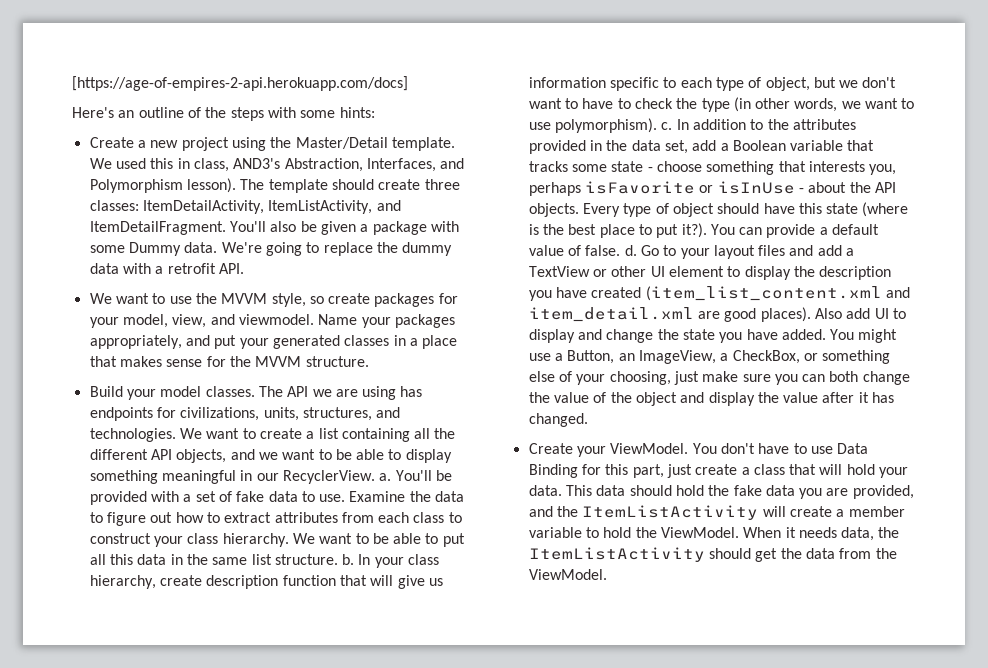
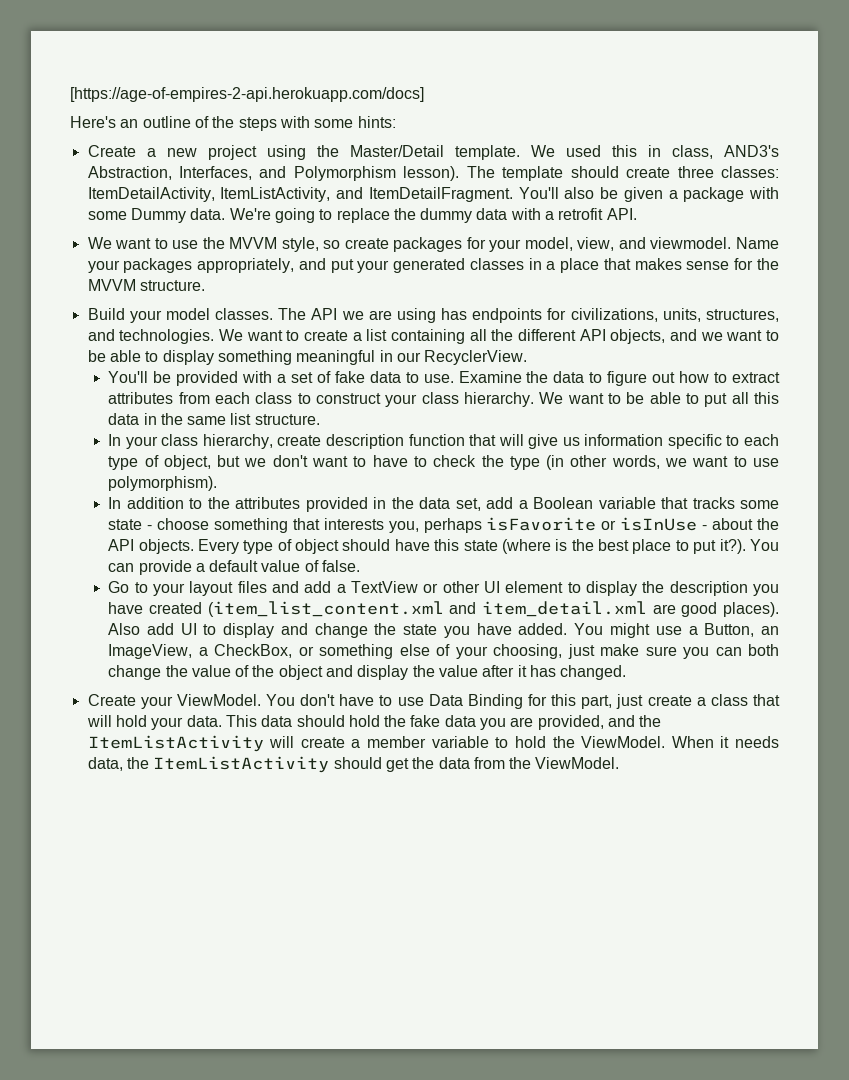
- We want to create a list containing all the different API objects, and we want to be able to display something meaningful in our RecyclerView. a. You'll be provided with a set of fake data to use.
+ We want to create a list containing all the different API objects, and we want to be able to display something meaningful in our RecyclerView.
+ You'll be provided with a set of fake data to use.
- We want to be able to put all this data in the same list structure. b. In your class hierarchy, create description function that will give us information specific to each type of object, but we don't want to have to check the type (in other words, we want to use polymorphism). c. In addition to the attributes provided in the data set, add a Boolean variable that tracks some state - choose something that interests you, perhaps isFavorite or isInUse - about the API objects.
+ We want to be able to put all this data in the same list structure.
+ In your class hierarchy, create description function that will give us information specific to each type of object, but we don't want to have to check the type (in other words, we want to use polymorphism).
+ In addition to the attributes provided in the data set, add a Boolean variable that tracks some state - choose something that interests you, perhaps isFavorite or isInUse - about the API objects.
- You can provide a default value of false. d. Go to your layout files and add a TextView or other UI element to display the description you have created (item_list_content.xml and item_detail.xml are good places).
+ You can provide a default value of false.
+ Go to your layout files and add a TextView or other UI element to display the description you have created (item_list_content.xml and item_detail.xml are good places).

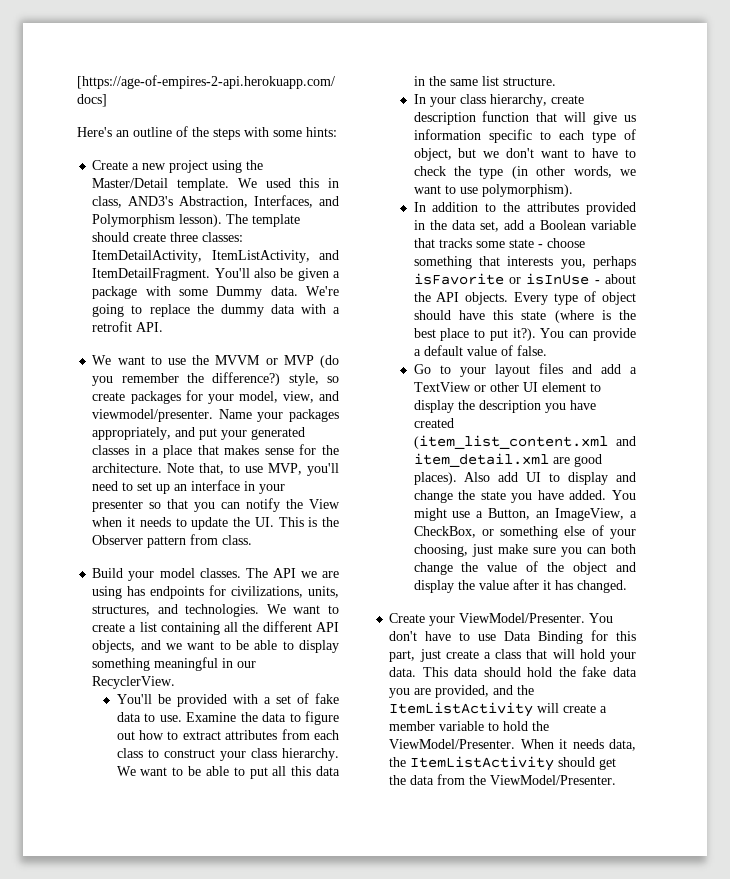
- We want to use the MVVM style, so create packages for your model, view, and viewmodel.
+ We want to use the MVVM or MVP (do you remember the difference?) style, so create packages for your model, view, and viewmodel/presenter.
- Name your packages appropriately, and put your generated classes in a place that makes sense for the MVVM structure.
+ Name your packages appropriately, and put your generated classes in a place that makes sense for the architecture. Note that, to use MVP, you'll need to set up an interface in your presenter so that you can notify the View when it needs to update the UI. This is the Observer pattern from class.
- Create your ViewModel.
+ Create your ViewModel/Presenter.
- This data should hold the fake data you are provided, and the ItemListActivity will create a member variable to hold the ViewModel.
+ This data should hold the fake data you are provided, and the ItemListActivity will create a member variable to hold the ViewModel/Presenter.
- When it needs data, the ItemListActivity should get the data from the ViewModel.
+ When it needs data, the ItemListActivity should get the data from the ViewModel/Presenter.

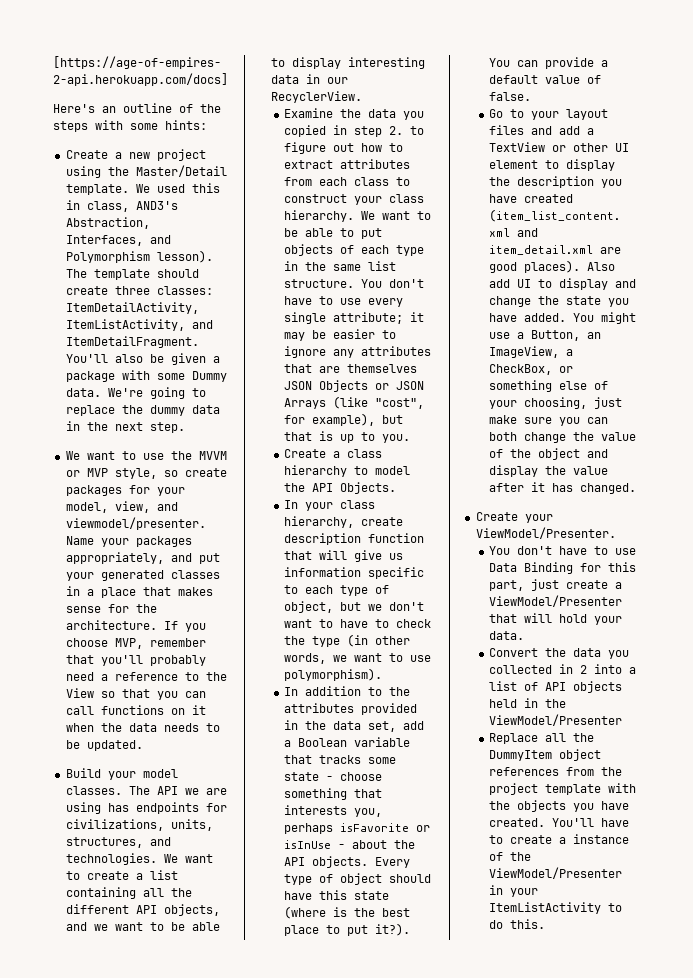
- We're going to replace the dummy data with a retrofit API.
+ We're going to replace the dummy data in the next step.
- We want to use the MVVM or MVP (do you remember the difference?) style, so create packages for your model, view, and viewmodel/presenter.
+ We want to use the MVVM or MVP style, so create packages for your model, view, and viewmodel/presenter.
- Note that, to use MVP, you'll need to set up an interface in your presenter so that you can notify the View when it needs to update the UI. This is the Observer pattern from class.
+ If you choose MVP, remember that you'll probably need a reference to the View so that you can call functions on it when the data needs to be updated.
- We want to create a list containing all the different API objects, and we want to be able to display something meaningful in our RecyclerView.
+ We want to create a list containing all the different API objects, and we want to be able to display interesting data in our RecyclerView.
- You'll be provided with a set of fake data to use. Examine the data to figure out how to extract attributes from each class to construct your class hierarchy.
+ Examine the data you copied in step 2. to figure out how to extract attributes from each class to construct your class hierarchy.
- We want to be able to put all this data in the same list structure.
+ We want to be able to put objects of each type in the same list structure. You don't have to use every single attribute; it may be easier to ignore any attributes that are themselves JSON Objects or JSON Arrays (like "cost", for example), but that is up to you.
+ Create a class hierarchy to model the API Objects.
- Create your ViewModel/Presenter. You don't have to use Data Binding for this part, just create a class that will hold your data. This data should hold the fake data you are provided, and the ItemListActivity will create a member variable to hold the ViewModel/Presenter. When it needs data, the ItemListActivity should get the data from the ViewModel/Presenter.
+ Create your ViewModel/Presenter.
+ You don't have to use Data Binding for this part, just create a ViewModel/Presenter that will hold your data.
+ Convert the data you collected in 2 into a list of API objects held in the ViewModel/Presenter
+ Replace all the DummyItem object references from the project template with the objects you have created. You'll have to create a instance of the ViewModel/Presenter in your ItemListActivity to do this.

